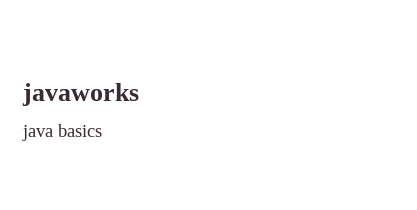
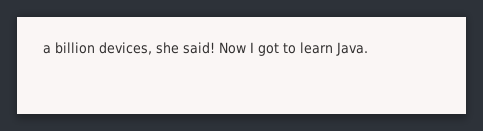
- javaworks
- java basics
+ a billion devices, she said! Now I got to learn Java.

